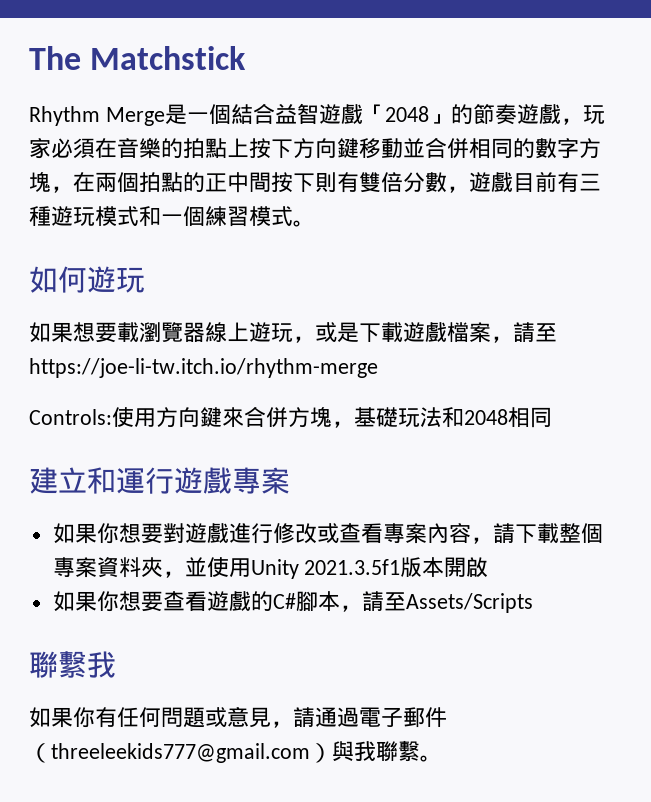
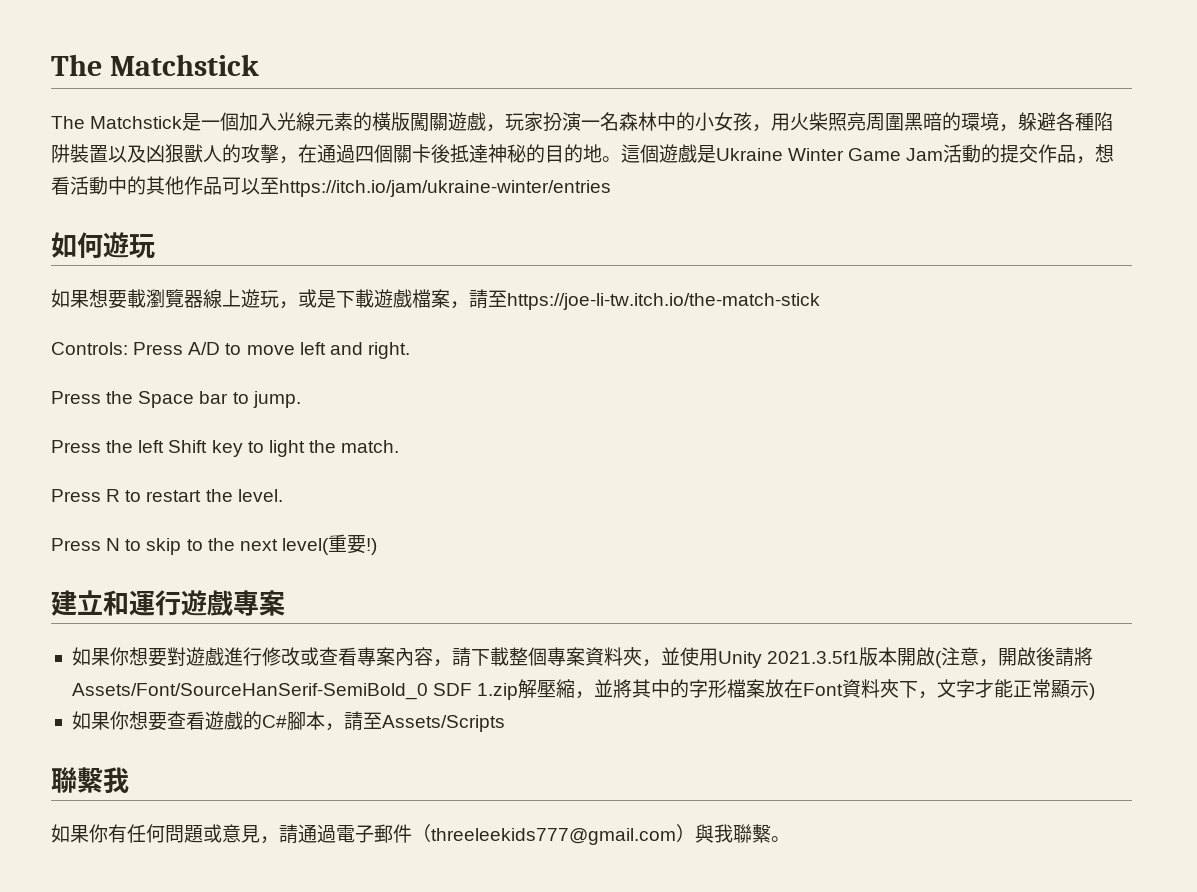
- Rhythm Merge是一個結合益智遊戲「2048」的節奏遊戲，玩家必須在音樂的拍點上按下方向鍵移動並合併相同的數字方塊，在兩個拍點的正中間按下則有雙倍分數，遊戲目前有三種遊玩模式和一個練習模式。
+ The Matchstick是一個加入光線元素的橫版闖關遊戲，玩家扮演一名森林中的小女孩，用火柴照亮周圍黑暗的環境，躲避各種陷阱裝置以及凶狠獸人的攻擊，在通過四個關卡後抵達神秘的目的地。這個遊戲是Ukraine Winter Game Jam活動的提交作品，想看活動中的其他作品可以至https://itch.io/jam/ukraine-winter/entries
- 如果想要載瀏覽器線上遊玩，或是下載遊戲檔案，請至https://joe-li-tw.itch.io/rhythm-merge
+ 如果想要載瀏覽器線上遊玩，或是下載遊戲檔案，請至https://joe-li-tw.itch.io/the-match-stick
- Controls:使用方向鍵來合併方塊，基礎玩法和2048相同
+ Controls: Press A/D to move left and right.
+ Press the Space bar to jump.
+ Press the left Shift key to light the match.
+ Press R to restart the level.
+ Press N to skip to the next level(重要!)
- 如果你想要對遊戲進行修改或查看專案內容，請下載整個專案資料夾，並使用Unity 2021.3.5f1版本開啟
+ 如果你想要對遊戲進行修改或查看專案內容，請下載整個專案資料夾，並使用Unity 2021.3.5f1版本開啟(注意，開啟後請將Assets/Font/SourceHanSerif-SemiBold_0 SDF 1.zip解壓縮，並將其中的字形檔案放在Font資料夾下，文字才能正常顯示)

